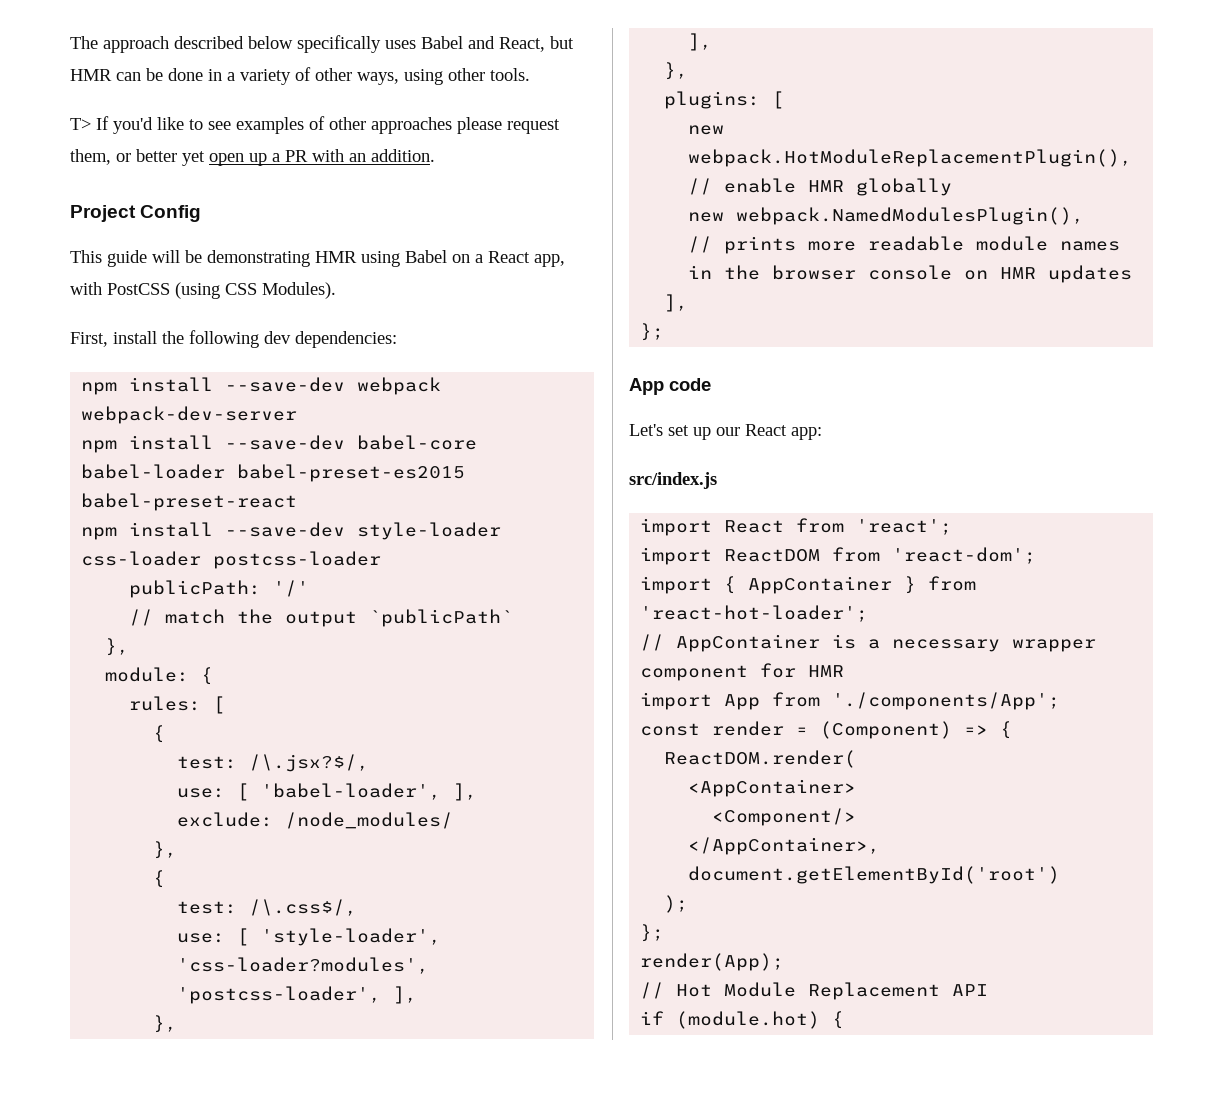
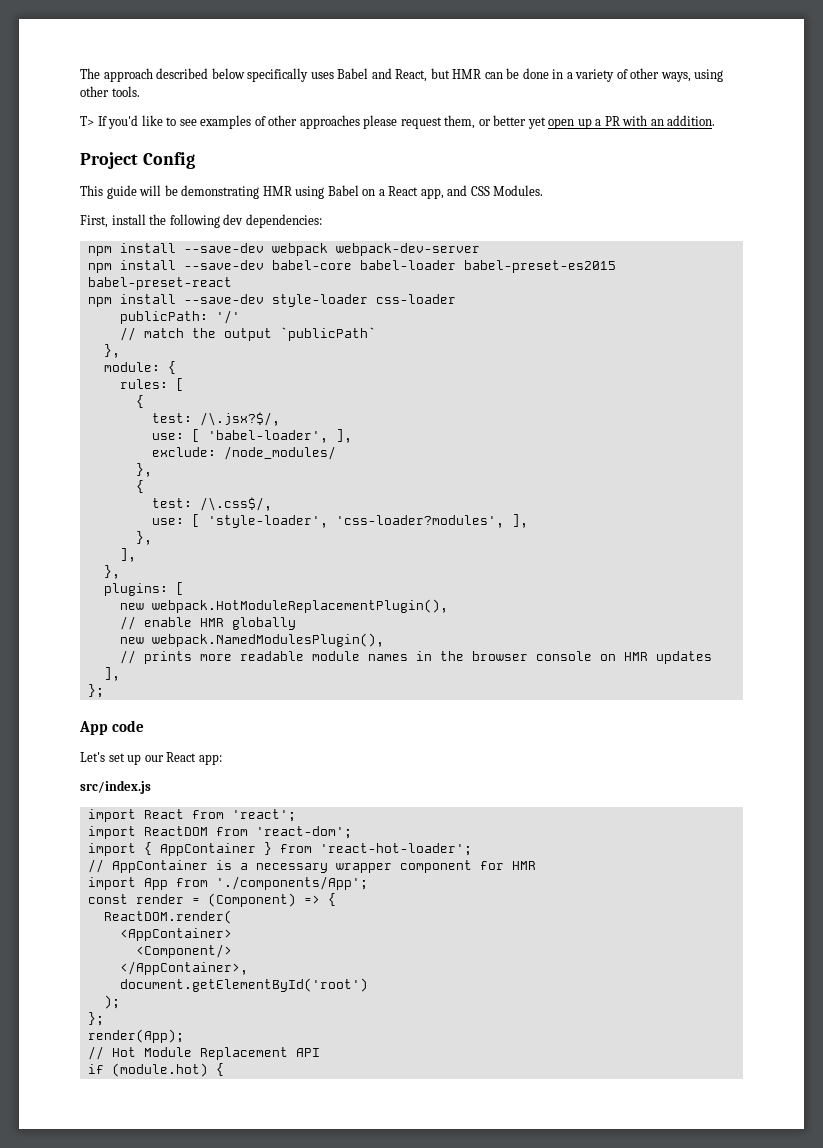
- This guide will be demonstrating HMR using Babel on a React app, with PostCSS (using CSS Modules).
+ This guide will be demonstrating HMR using Babel on a React app, and CSS Modules.
- npm install --save-dev style-loader css-loader postcss-loader
+ npm install --save-dev style-loader css-loader
- use: [ 'style-loader', 'css-loader?modules', 'postcss-loader', ],
+ use: [ 'style-loader', 'css-loader?modules', ],

